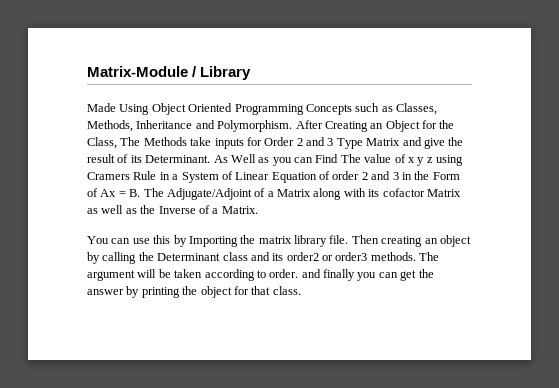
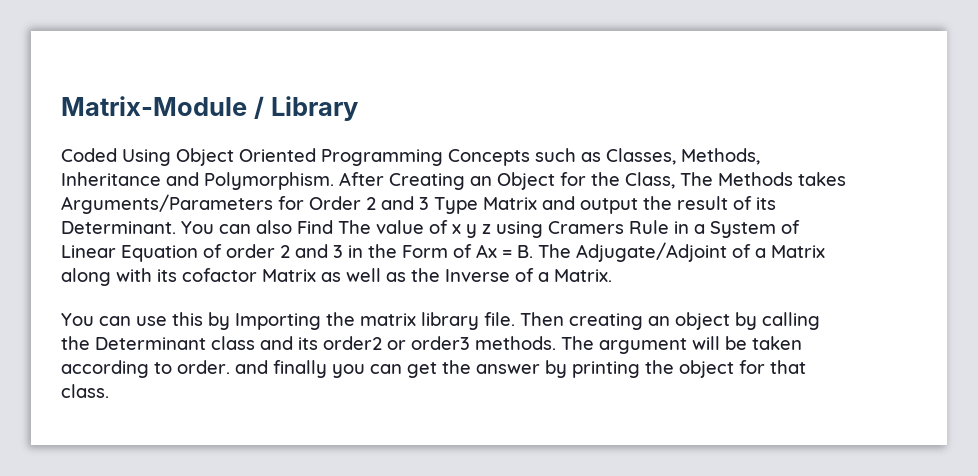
- Made Using Object Oriented Programming Concepts such as Classes, Methods, Inheritance and Polymorphism.
+ Coded Using Object Oriented Programming Concepts such as Classes, Methods, Inheritance and Polymorphism.
- After Creating an Object for the Class, The Methods take inputs for Order 2 and 3 Type Matrix and give the result of its Determinant.
+ After Creating an Object for the Class, The Methods takes Arguments/Parameters for Order 2 and 3 Type Matrix and output the result of its Determinant.
- As Well as you can Find The value of x y z using Cramers Rule in a System of Linear Equation of order 2 and 3 in the Form of Ax = B. The Adjugate/Adjoint of a Matrix along with its cofactor Matrix as well as the Inverse of a Matrix.
+ You can also Find The value of x y z using Cramers Rule in a System of Linear Equation of order 2 and 3 in the Form of Ax = B. The Adjugate/Adjoint of a Matrix along with its cofactor Matrix as well as the Inverse of a Matrix.

